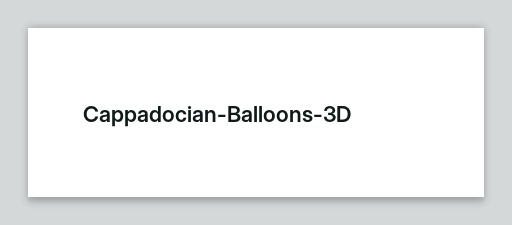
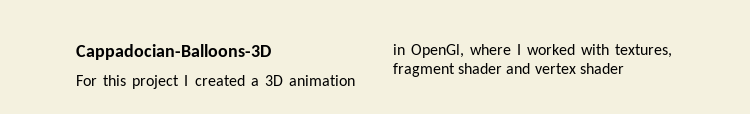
+ For this project I created a 3D animation in OpenGl, where I worked with textures, fragment shader and vertex shader

